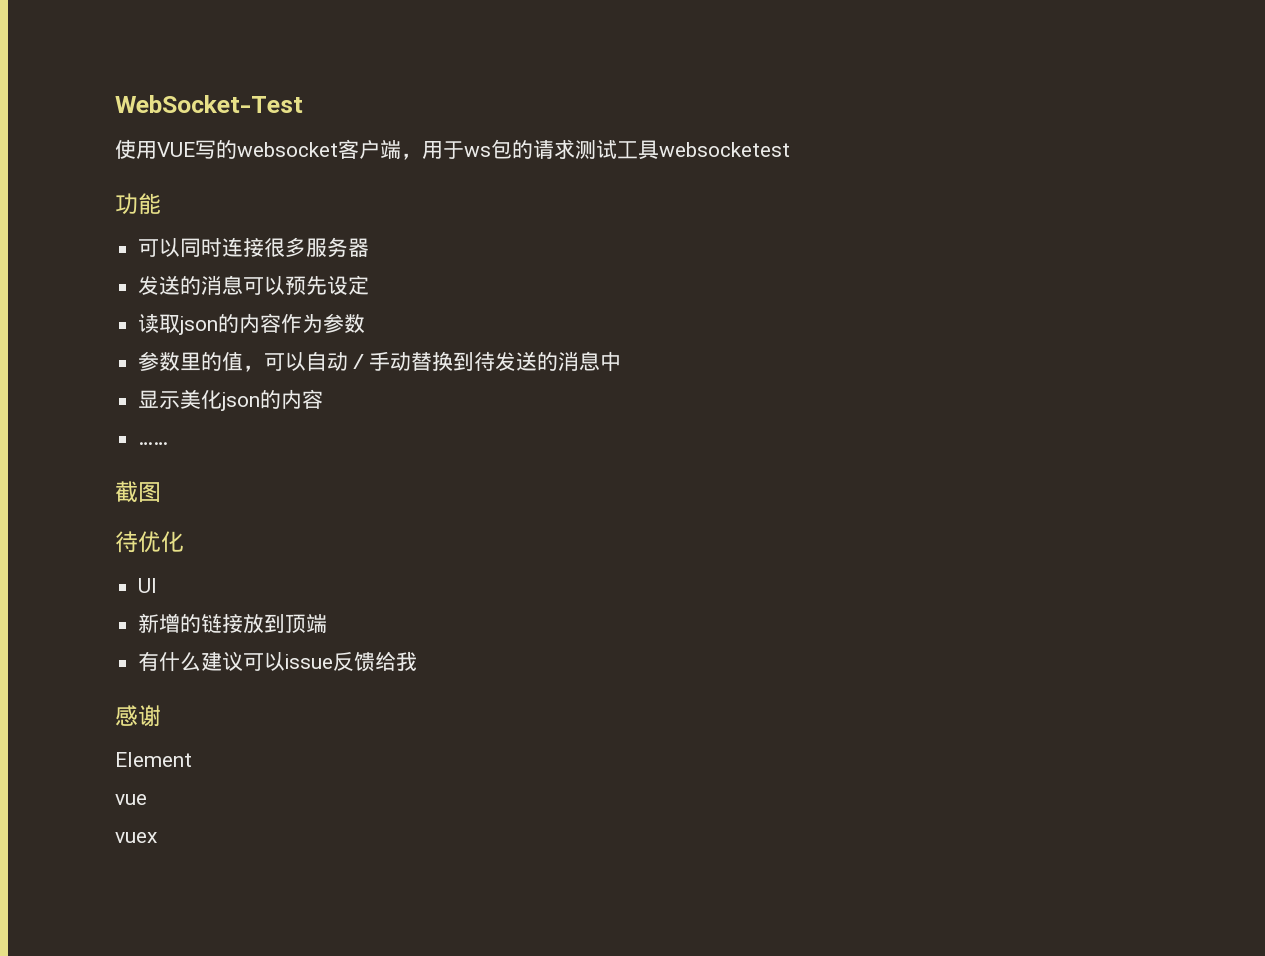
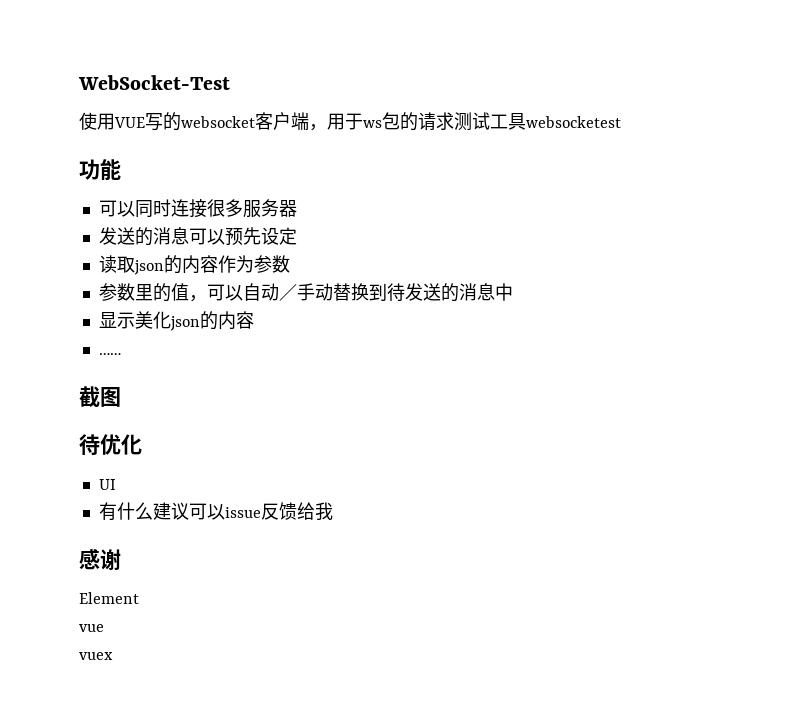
- 新增的链接放到顶端

